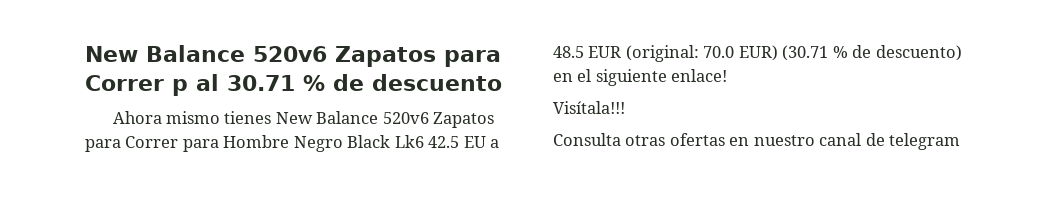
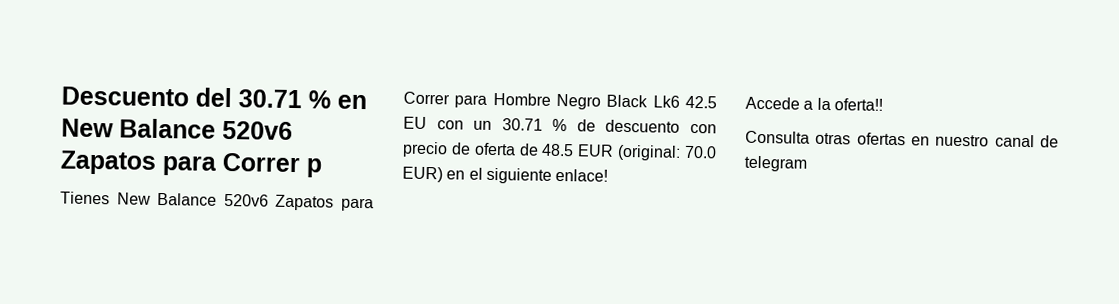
- New Balance 520v6 Zapatos para Correr p al 30.71 % de descuento
- Ahora mismo tienes New Balance 520v6 Zapatos para Correr para Hombre Negro Black Lk6 42.5 EU a 48.5 EUR (original: 70.0 EUR) (30.71 % de descuento) en el siguiente enlace!
+ Descuento del 30.71 % en New Balance 520v6 Zapatos para Correr p
+ Tienes New Balance 520v6 Zapatos para Correr para Hombre Negro Black Lk6 42.5 EU con un 30.71 % de descuento con precio de oferta de 48.5 EUR (original: 70.0 EUR) en el siguiente enlace!
- Visítala!!!
+ Accede a la oferta!!

